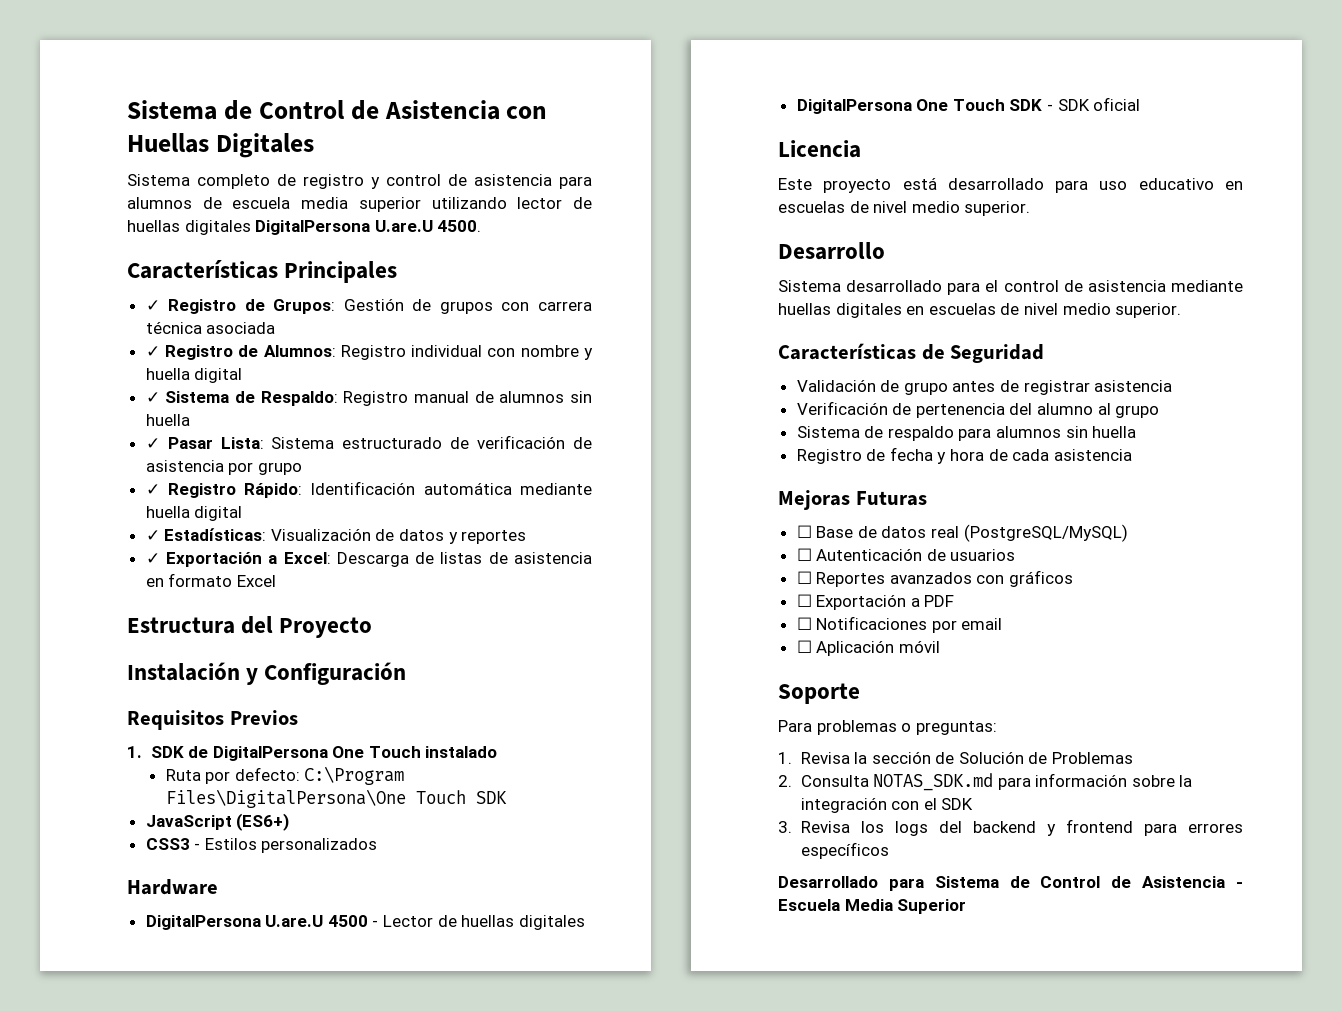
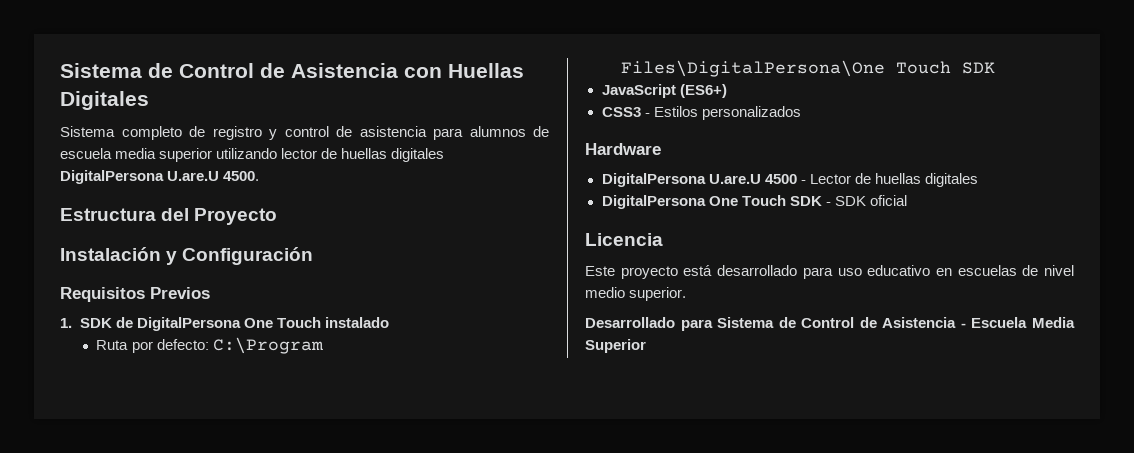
- Características Principales
- ✓ Registro de Grupos: Gestión de grupos con carrera técnica asociada
- ✓ Registro de Alumnos: Registro individual con nombre y huella digital
- ✓ Sistema de Respaldo: Registro manual de alumnos sin huella
- ✓ Pasar Lista: Sistema estructurado de verificación de asistencia por grupo
- ✓ Registro Rápido: Identificación automática mediante huella digital
- ✓ Estadísticas: Visualización de datos y reportes
- ✓ Exportación a Excel: Descarga de listas de asistencia en formato Excel
- Desarrollo
- Sistema desarrollado para el control de asistencia mediante huellas digitales en escuelas de nivel medio superior.
- Características de Seguridad
- Validación de grupo antes de registrar asistencia
- Verificación de pertenencia del alumno al grupo
- Sistema de respaldo para alumnos sin huella
- Registro de fecha y hora de cada asistencia
- Mejoras Futuras
- ☐ Base de datos real (PostgreSQL/MySQL)
- ☐ Autenticación de usuarios
- ☐ Reportes avanzados con gráficos
- ☐ Exportación a PDF
- ☐ Notificaciones por email
- ☐ Aplicación móvil
- Soporte
- Para problemas o preguntas:
- 1. Revisa la sección de Solución de Problemas
- 2. Consulta NOTAS_SDK.md para información sobre la integración con el SDK
- 3. Revisa los logs del backend y frontend para errores específicos

